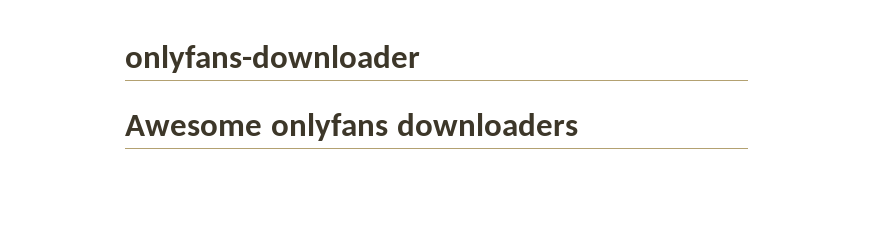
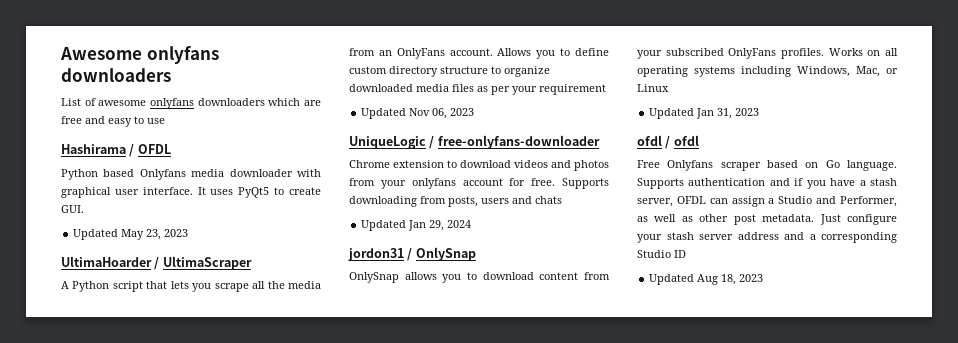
- onlyfans-downloader
+ List of awesome onlyfans downloaders which are free and easy to use
+ Hashirama / OFDL
+ Python based Onlyfans media downloader with graphical user interface. It uses PyQt5 to create GUI.
+ Updated May 23, 2023
+ UltimaHoarder / UltimaScraper
+ A Python script that lets you scrape all the media from an OnlyFans account. Allows you to define custom directory structure to organize downloaded media files as per your requirement
+ Updated Nov 06, 2023
+ UniqueLogic / free-onlyfans-downloader
+ Chrome extension to download videos and photos from your onlyfans account for free. Supports downloading from posts, users and chats
+ Updated Jan 29, 2024
+ jordon31 / OnlySnap
+ OnlySnap allows you to download content from your subscribed OnlyFans profiles. Works on all operating systems including Windows, Mac, or Linux
+ Updated Jan 31, 2023
+ ofdl / ofdl
+ Free Onlyfans scraper based on Go language. Supports authentication and if you have a stash server, OFDL can assign a Studio and Performer, as well as other post metadata. Just configure your stash server address and a corresponding Studio ID
+ Updated Aug 18, 2023

